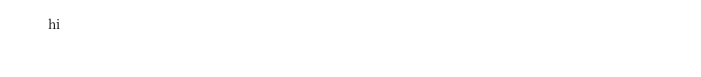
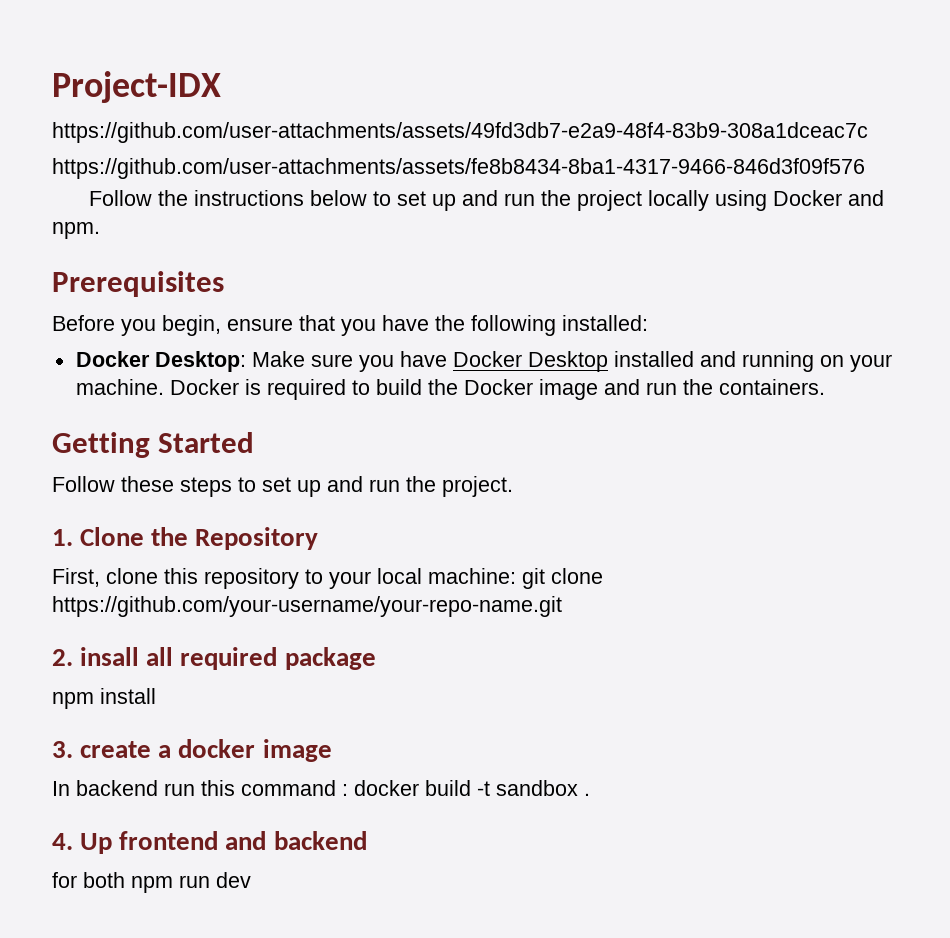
- hi
+ Project-IDX
+ https://github.com/user-attachments/assets/49fd3db7-e2a9-48f4-83b9-308a1dceac7c
+ https://github.com/user-attachments/assets/fe8b8434-8ba1-4317-9466-846d3f09f576
+ Follow the instructions below to set up and run the project locally using Docker and npm.
+ Prerequisites
+ Before you begin, ensure that you have the following installed:
+ Docker Desktop: Make sure you have Docker Desktop installed and running on your machine. Docker is required to build the Docker image and run the containers.
+ Getting Started
+ Follow these steps to set up and run the project.
+ 1. Clone the Repository
+ First, clone this repository to your local machine: git clone https://github.com/your-username/your-repo-name.git
+ 2. insall all required package
+ npm install
+ 3. create a docker image
+ In backend run this command : docker build -t sandbox .
+ 4. Up frontend and backend
+ for both npm run dev

